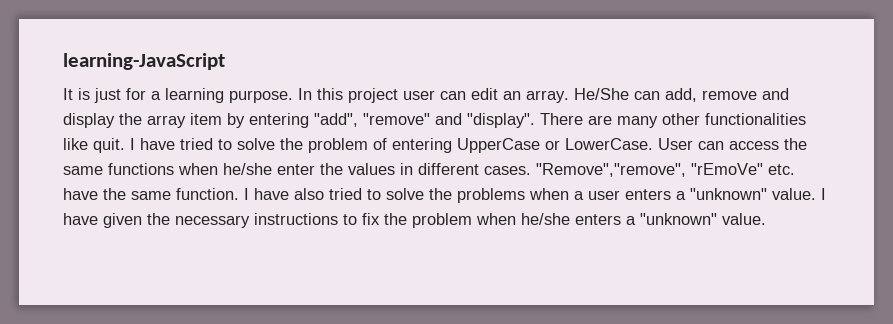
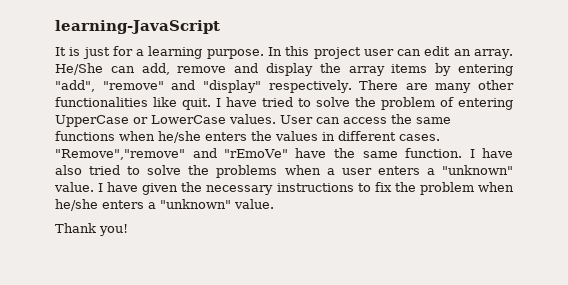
- He/She can add, remove and display the array item by entering "add", "remove" and "display".
+ He/She can add, remove and display the array items by entering "add", "remove" and "display" respectively.
- I have tried to solve the problem of entering UpperCase or LowerCase.
+ I have tried to solve the problem of entering UpperCase or LowerCase values.
- User can access the same functions when he/she enter the values in different cases.
+ User can access the same functions when he/she enters the values in different cases.
- "Remove","remove", "rEmoVe" etc. have the same function.
+ "Remove","remove" and "rEmoVe" have the same function.
+ Thank you!

